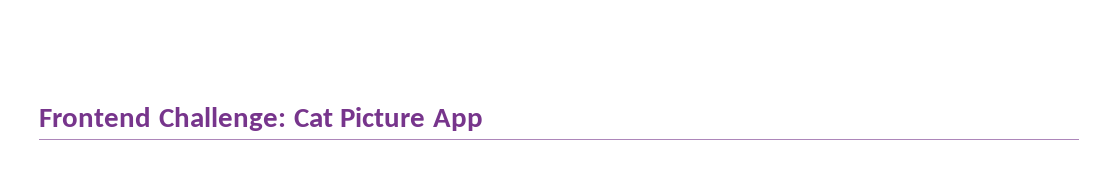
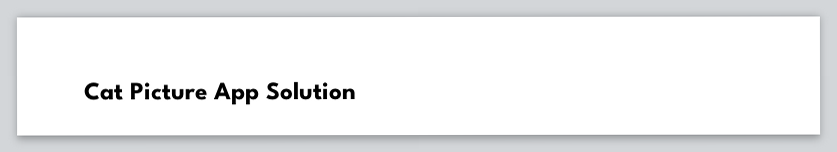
- Frontend Challenge: Cat Picture App
+ Cat Picture App Solution

